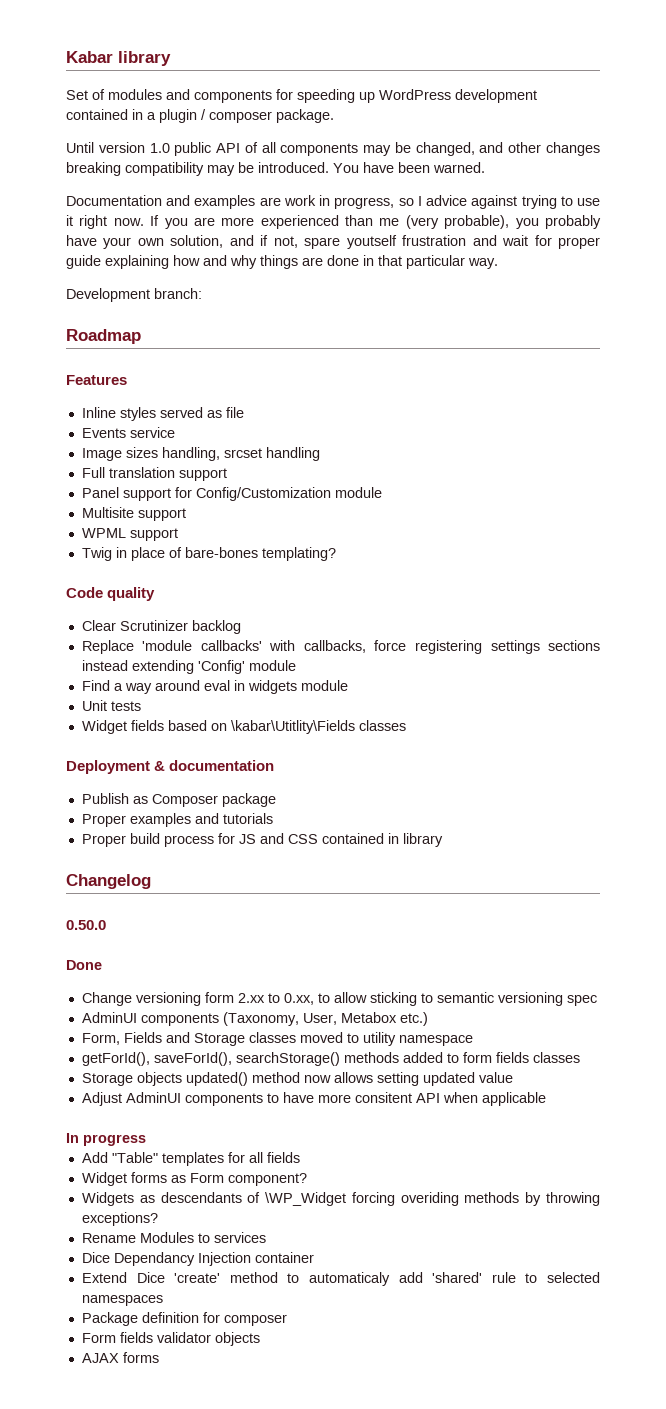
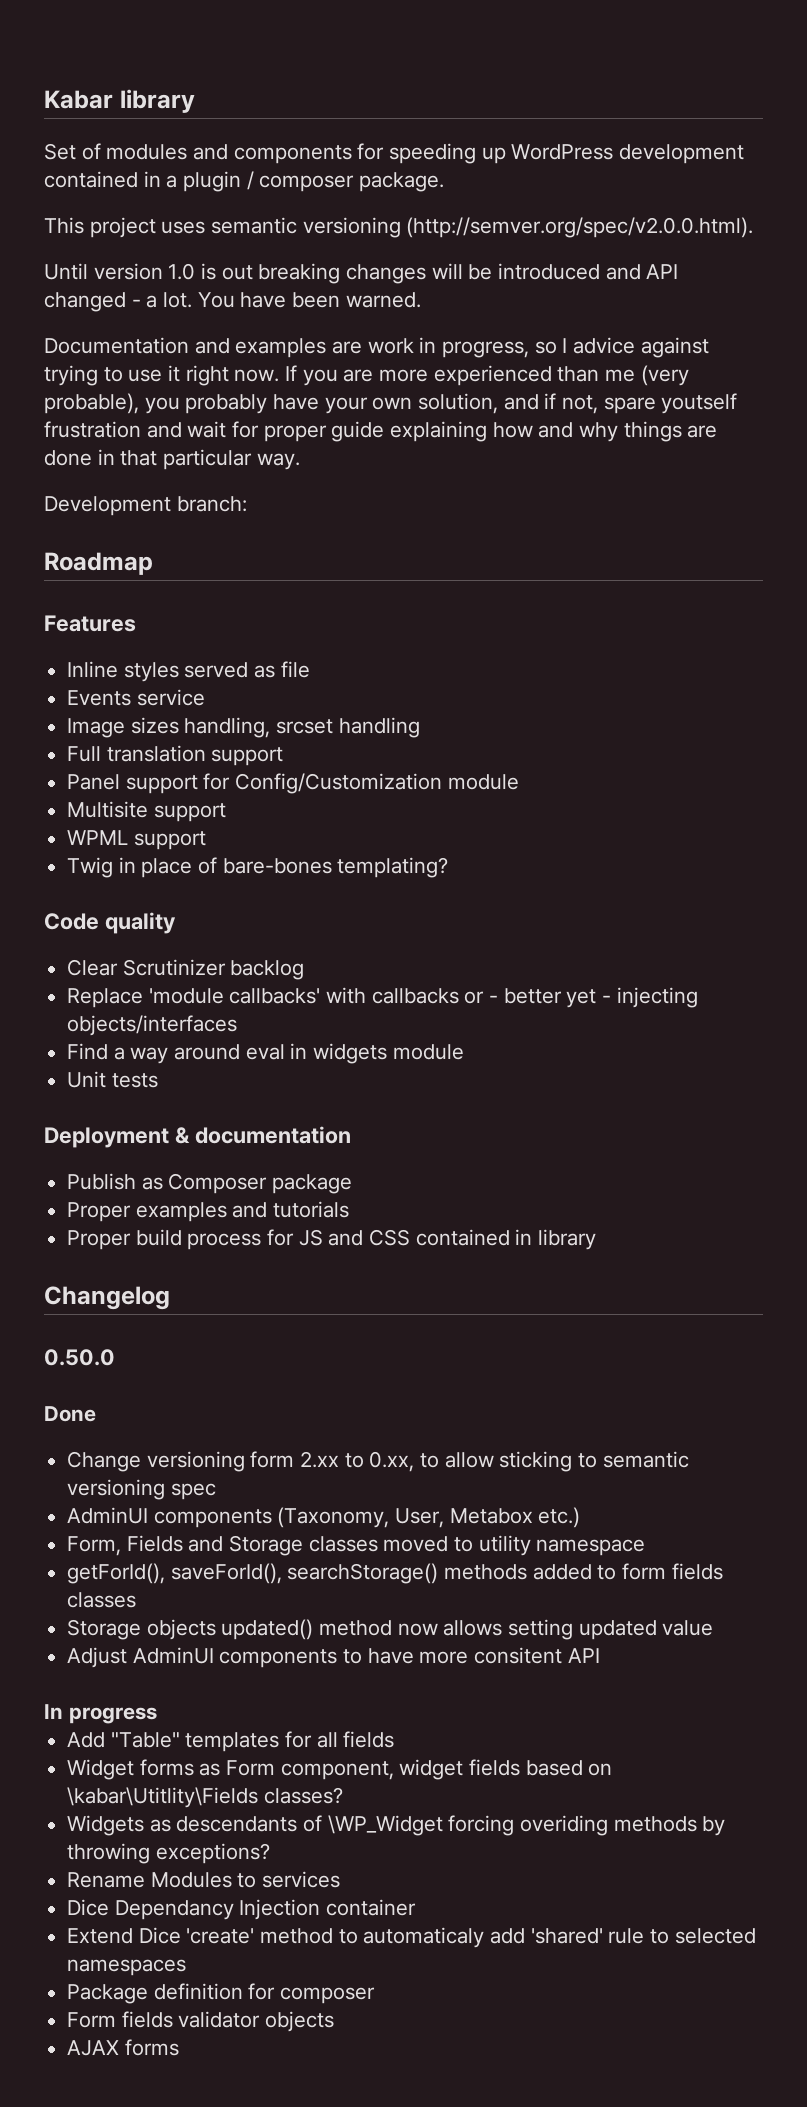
- Until version 1.0 public API of all components may be changed, and other changes breaking compatibility may be introduced.
+ This project uses semantic versioning (http://semver.org/spec/v2.0.0.html).
+ Until version 1.0 is out breaking changes will be introduced and API changed - a lot.
- Replace 'module callbacks' with callbacks, force registering settings sections instead extending 'Config' module
+ Replace 'module callbacks' with callbacks or - better yet - injecting objects/interfaces
- Widget fields based on \kabar\Utitlity\Fields classes
- Adjust AdminUI components to have more consitent API when applicable
+ Adjust AdminUI components to have more consitent API
- Widget forms as Form component?
+ Widget forms as Form component, widget fields based on \kabar\Utitlity\Fields classes?

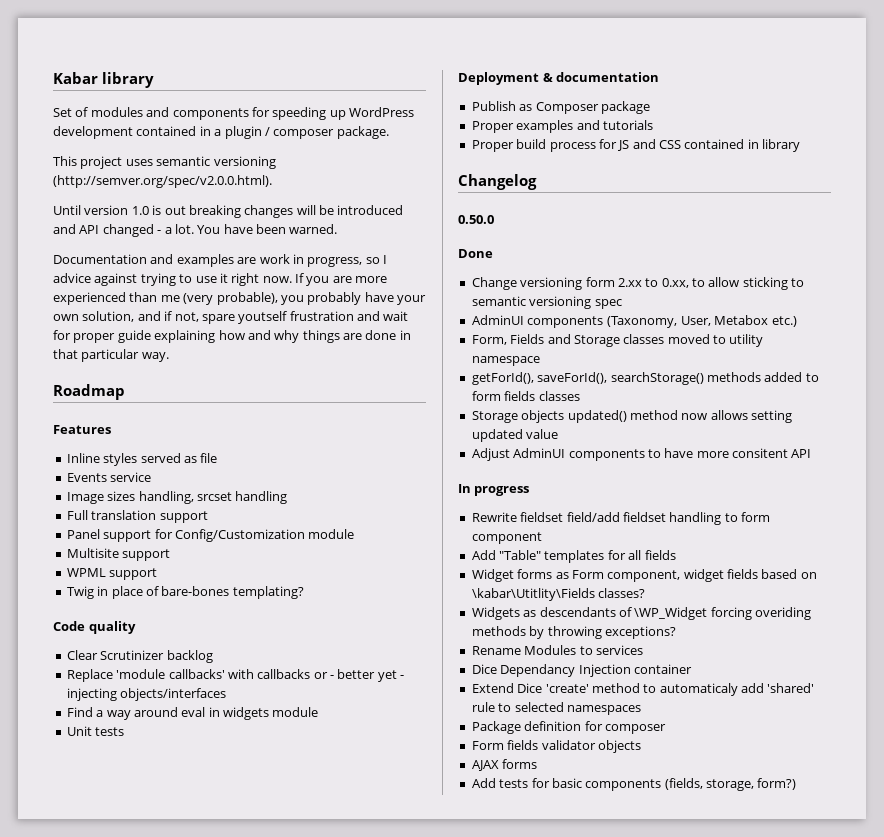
- Development branch:
+ Rewrite fieldset field/add fieldset handling to form component
+ Add tests for basic components (fields, storage, form?)

